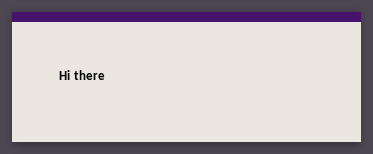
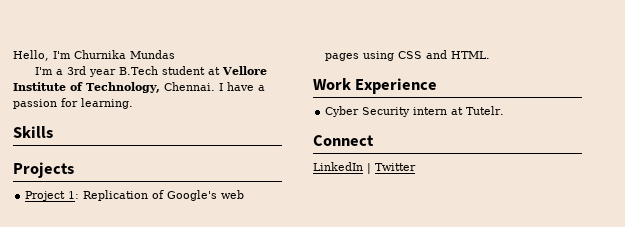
- Hi there
+ Hello, I'm Churnika Mundas
+ I'm a 3rd year B.Tech student at Vellore Institute of Technology, Chennai. I have a passion for learning.
+ Skills
+ Projects
+ Project 1: Replication of Google's web pages using CSS and HTML.
+ Work Experience
+ Cyber Security intern at Tutelr.
+ Connect
+ LinkedIn | Twitter

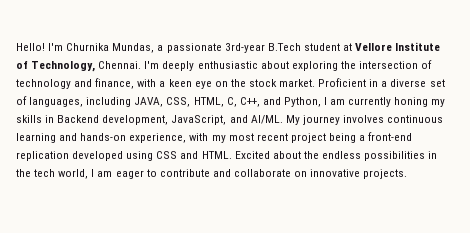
- Hello, I'm Churnika Mundas
- I'm a 3rd year B.Tech student at Vellore Institute of Technology, Chennai.
+ Hello! I'm Churnika Mundas, a passionate 3rd-year B.Tech student at Vellore Institute of Technology, Chennai.
- I have a passion for learning.
- Skills
- Projects
- Project 1: Replication of Google's web pages using CSS and HTML.
- Work Experience
- Cyber Security intern at Tutelr.
- Connect
- LinkedIn | Twitter
+ I'm deeply enthusiastic about exploring the intersection of technology and finance, with a keen eye on the stock market. Proficient in a diverse set of languages, including JAVA, CSS, HTML, C, C++, and Python, I am currently honing my skills in Backend development, JavaScript, and AI/ML. My journey involves continuous learning and hands-on experience, with my most recent project being a front-end replication developed using CSS and HTML. Excited about the endless possibilities in the tech world, I am eager to contribute and collaborate on innovative projects.

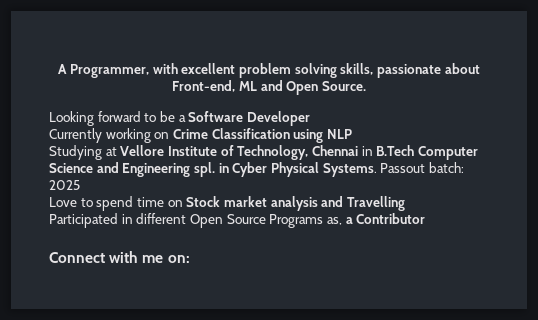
- Hello! I'm Churnika Mundas, a passionate 3rd-year B.Tech student at Vellore Institute of Technology, Chennai. I'm deeply enthusiastic about exploring the intersection of technology and finance, with a keen eye on the stock market. Proficient in a diverse set of languages, including JAVA, CSS, HTML, C, C++, and Python, I am currently honing my skills in Backend development, JavaScript, and AI/ML. My journey involves continuous learning and hands-on experience, with my most recent project being a front-end replication developed using CSS and HTML. Excited about the endless possibilities in the tech world, I am eager to contribute and collaborate on innovative projects.
+ A Programmer, with excellent problem solving skills, passionate about Front-end, ML and Open Source.
+ Looking forward to be a Software Developer
+ Currently working on Crime Classification using NLP
+ Studying at Vellore Institute of Technology, Chennai in B.Tech Computer Science and Engineering spl. in Cyber Physical Systems. Passout batch: 2025
+ Love to spend time on Stock market analysis and Travelling
+ Participated in different Open Source Programs as, a Contributor
+ Connect with me on:

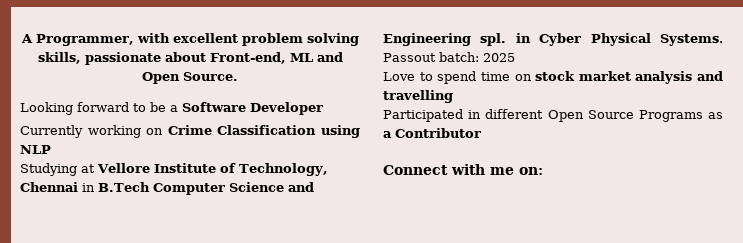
- Love to spend time on Stock market analysis and Travelling
+ Love to spend time on stock market analysis and travelling
- Participated in different Open Source Programs as, a Contributor
+ Participated in different Open Source Programs as a Contributor

